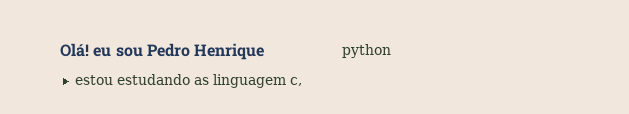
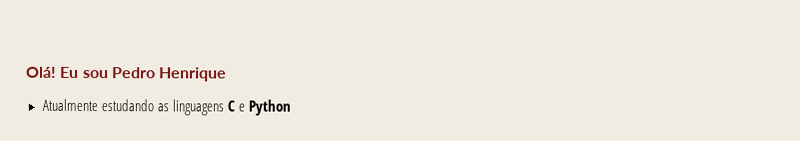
- Olá! eu sou Pedro Henrique
+ Olá! Eu sou Pedro Henrique
- estou estudando as linguagem c, python
+ Atualmente estudando as linguagens C e Python

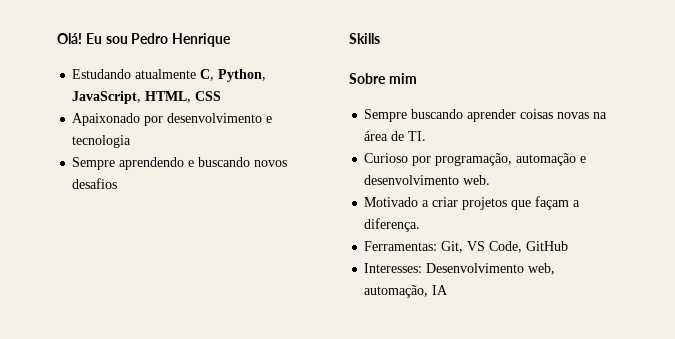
- Atualmente estudando as linguagens C e Python
+ Estudando atualmente C, Python, JavaScript, HTML, CSS
+ Apaixonado por desenvolvimento e tecnologia
+ Sempre aprendendo e buscando novos desafios
+ Skills
+ Sobre mim
+ Sempre buscando aprender coisas novas na área de TI.
+ Curioso por programação, automação e desenvolvimento web.
+ Motivado a criar projetos que façam a diferença.
+ Ferramentas: Git, VS Code, GitHub
+ Interesses: Desenvolvimento web, automação, IA

